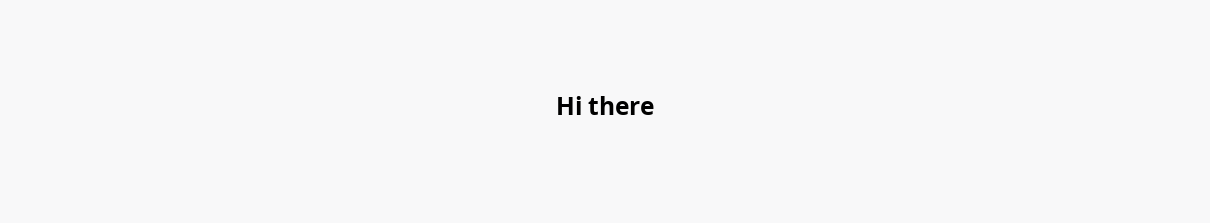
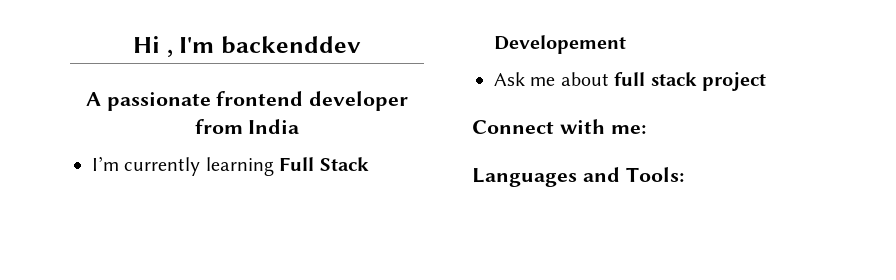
- Hi there
+ Hi , I'm backenddev
+ A passionate frontend developer from India
+ I’m currently learning Full Stack Developement
+ Ask me about full stack project
+ Connect with me:
+ Languages and Tools:

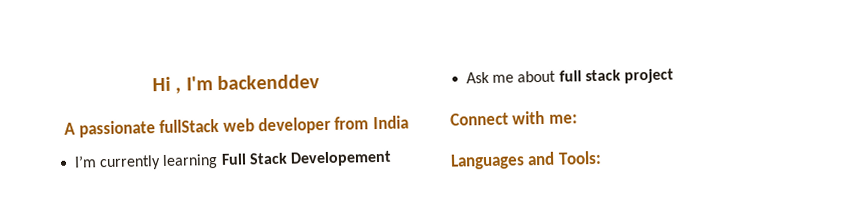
- A passionate frontend developer from India
+ A passionate fullStack web developer from India

